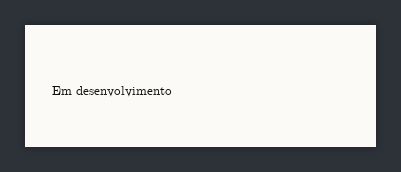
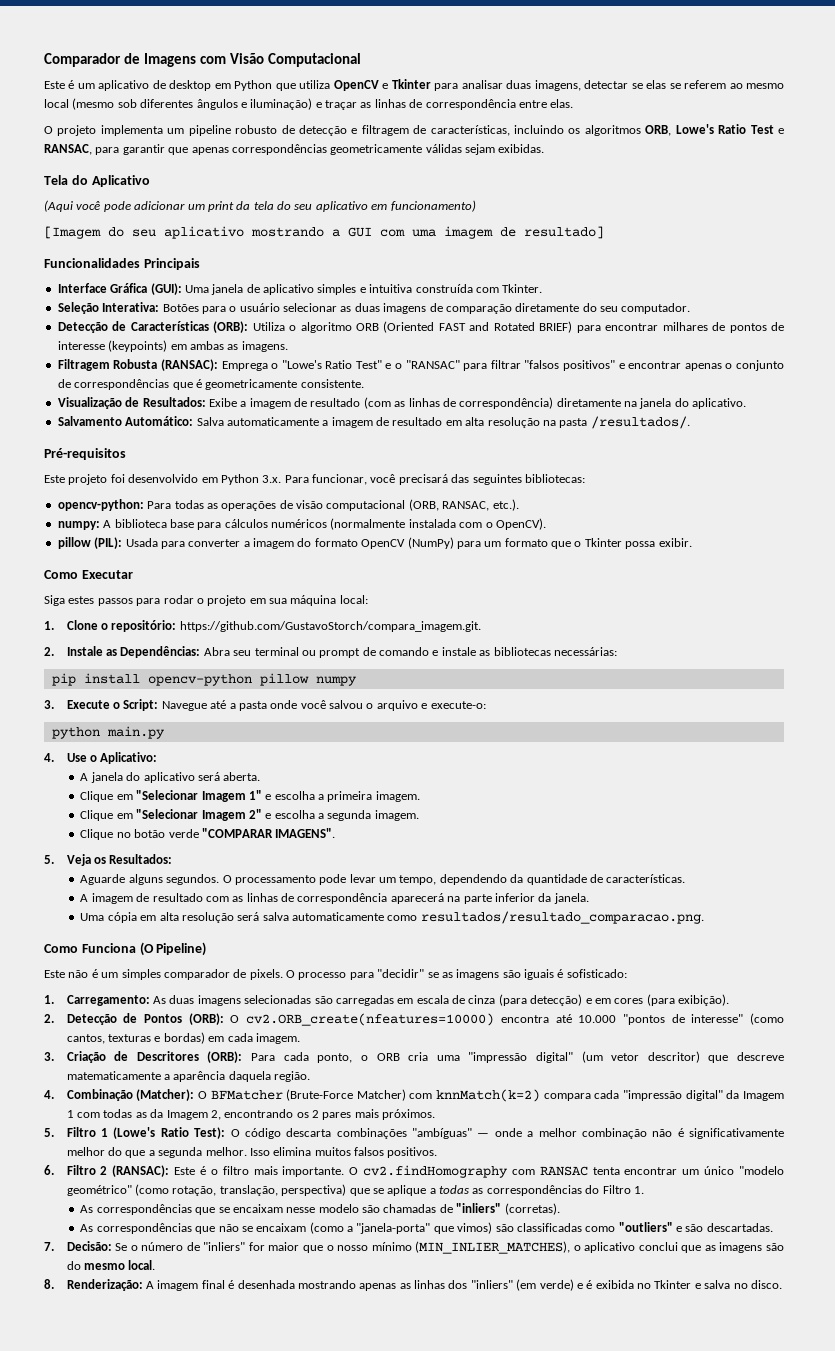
- Em desenvolvimento
+ Comparador de Imagens com Visão Computacional
+ Este é um aplicativo de desktop em Python que utiliza OpenCV e Tkinter para analisar duas imagens, detectar se elas se referem ao mesmo local (mesmo sob diferentes ângulos e iluminação) e traçar as linhas de correspondência entre elas.
+ O projeto implementa um pipeline robusto de detecção e filtragem de características, incluindo os algoritmos ORB, Lowe's Ratio Test e RANSAC, para garantir que apenas correspondências geometricamente válidas sejam exibidas.
+ Tela do Aplicativo
+ (Aqui você pode adicionar um print da tela do seu aplicativo em funcionamento)
+ [Imagem do seu aplicativo mostrando a GUI com uma imagem de resultado]
+ Funcionalidades Principais
+ Interface Gráfica (GUI): Uma janela de aplicativo simples e intuitiva construída com Tkinter.
+ Seleção Interativa: Botões para o usuário selecionar as duas imagens de comparação diretamente do seu computador.
+ Detecção de Características (ORB): Utiliza o algoritmo ORB (Oriented FAST and Rotated BRIEF) para encontrar milhares de pontos de interesse (keypoints) em ambas as imagens.
+ Filtragem Robusta (RANSAC): Emprega o "Lowe's Ratio Test" e o "RANSAC" para filtrar "falsos positivos" e encontrar apenas o conjunto de correspondências que é geometricamente consistente.
+ Visualização de Resultados: Exibe a imagem de resultado (com as linhas de correspondência) diretamente na janela do aplicativo.
+ Salvamento Automático: Salva automaticamente a imagem de resultado em alta resolução na pasta /resultados/.
+ Pré-requisitos
+ Este projeto foi desenvolvido em Python 3.x. Para funcionar, você precisará das seguintes bibliotecas:
+ opencv-python: Para todas as operações de visão computacional (ORB, RANSAC, etc.).
+ numpy: A biblioteca base para cálculos numéricos (normalmente instalada com o OpenCV).
+ pillow (PIL): Usada para converter a imagem do formato OpenCV (NumPy) para um formato que o Tkinter possa exibir.
+ Como Executar
+ Siga estes passos para rodar o projeto em sua máquina local:
+ 1. Clone o repositório: https://github.com/GustavoStorch/compara_imagem.git.
+ 2. Instale as Dependências: Abra seu terminal ou prompt de comando e instale as bibliotecas necessárias:
+ pip install opencv-python pillow numpy
+ 3. Execute o Script: Navegue até a pasta onde você salvou o arquivo e execute-o:
+ python main.py
+ 4. Use o Aplicativo:
+ A janela do aplicativo será aberta.
+ Clique em "Selecionar Imagem 1" e escolha a primeira imagem.
+ Clique em "Selecionar Imagem 2" e escolha a segunda imagem.
+ Clique no botão verde "COMPARAR IMAGENS".
+ 5. Veja os Resultados:
+ Aguarde alguns segundos. O processamento pode levar um tempo, dependendo da quantidade de características.
+ A imagem de resultado com as linhas de correspondência aparecerá na parte inferior da janela.
+ Uma cópia em alta resolução será salva automaticamente como resultados/resultado_comparacao.png.
+ Como Funciona (O Pipeline)
+ Este não é um simples comparador de pixels. O processo para "decidir" se as imagens são iguais é sofisticado:
+ 1. Carregamento: As duas imagens selecionadas são carregadas em escala de cinza (para detecção) e em cores (para exibição).
+ 2. Detecção de Pontos (ORB): O cv2.ORB_create(nfeatures=10000) encontra até 10.000 "pontos de interesse" (como cantos, texturas e bordas) em cada imagem.
+ 3. Criação de Descritores (ORB): Para cada ponto, o ORB cria uma "impressão digital" (um vetor descritor) que descreve matematicamente a aparência daquela região.
+ 4. Combinação (Matcher): O BFMatcher (Brute-Force Matcher) com knnMatch(k=2) compara cada "impressão digital" da Imagem 1 com todas as da Imagem 2, encontrando os 2 pares mais próximos.
+ 5. Filtro 1 (Lowe's Ratio Test): O código descarta combinações "ambíguas" — onde a melhor combinação não é significativamente melhor do que a segunda melhor. Isso elimina muitos falsos positivos.
+ 6. Filtro 2 (RANSAC): Este é o filtro mais importante. O cv2.findHomography com RANSAC tenta encontrar um único "modelo geométrico" (como rotação, translação, perspectiva) que se aplique a todas as correspondências do Filtro 1.
+ As correspondências que se encaixam nesse modelo são chamadas de "inliers" (corretas).
+ As correspondências que não se encaixam (como a "janela-porta" que vimos) são classificadas como "outliers" e são descartadas.
+ 7. Decisão: Se o número de "inliers" for maior que o nosso mínimo (MIN_INLIER_MATCHES), o aplicativo conclui que as imagens são do mesmo local.
+ 8. Renderização: A imagem final é desenhada mostrando apenas as linhas dos "inliers" (em verde) e é exibida no Tkinter e salva no disco.

